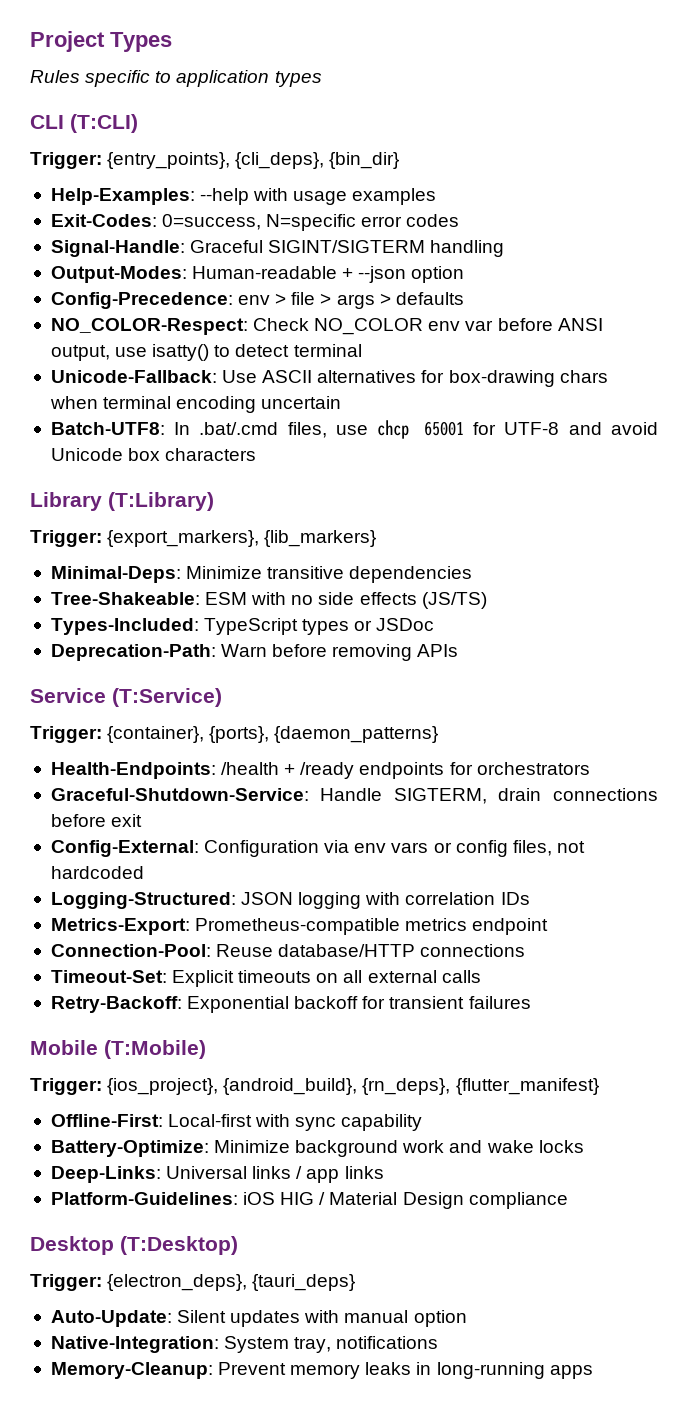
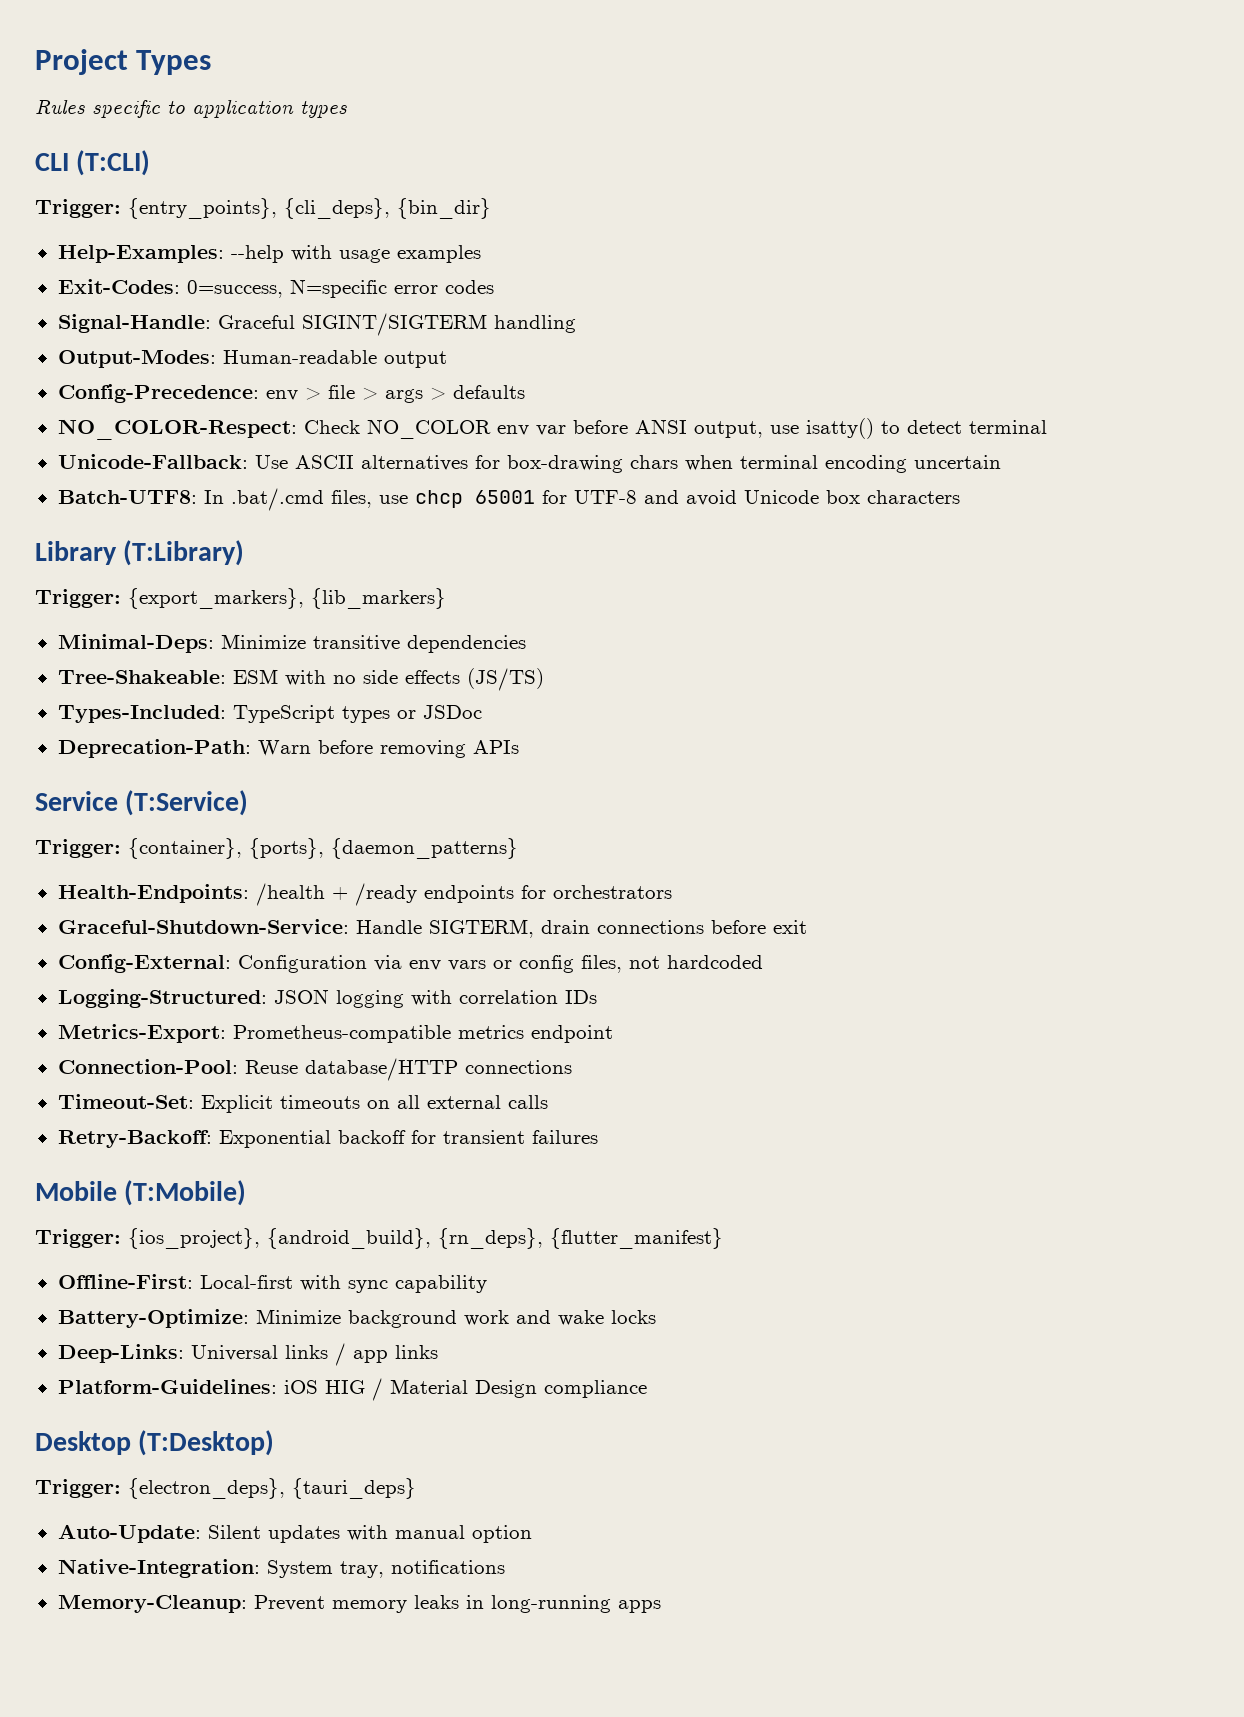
- Output-Modes: Human-readable + --json option
+ Output-Modes: Human-readable output

